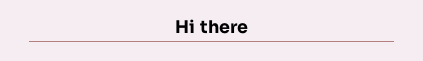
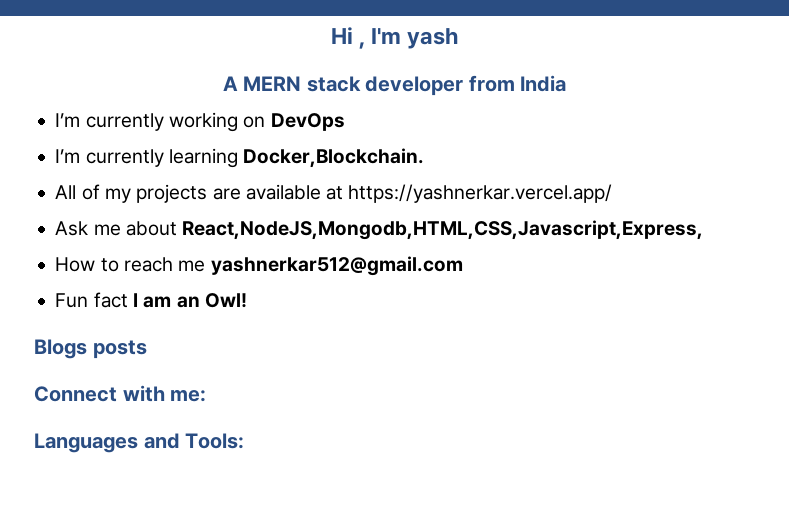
- Hi there
+ Hi , I'm yash
+ A MERN stack developer from India
+ I’m currently working on DevOps
+ I’m currently learning Docker,Blockchain.
+ All of my projects are available at https://yashnerkar.vercel.app/
+ Ask me about React,NodeJS,Mongodb,HTML,CSS,Javascript,Express,
+ How to reach me yashnerkar512@gmail.com
+ Fun fact I am an Owl!
+ Blogs posts
+ Connect with me:
+ Languages and Tools:

